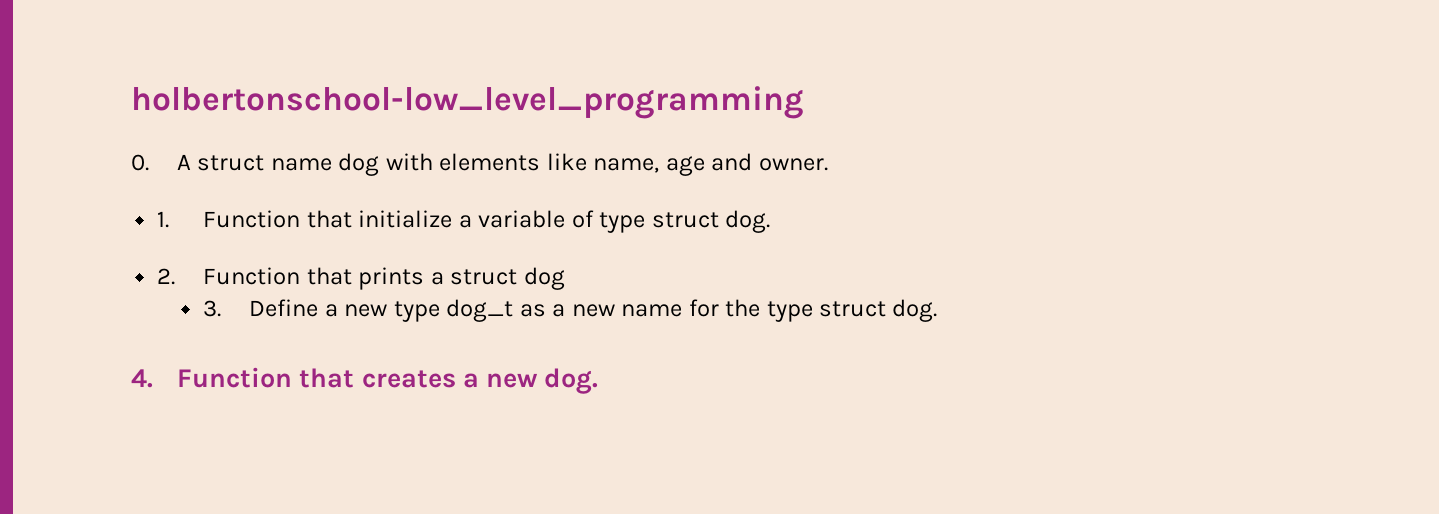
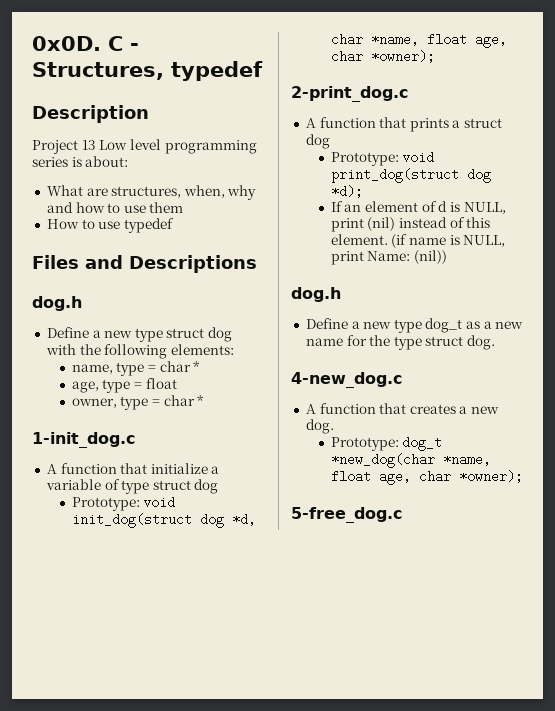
- holbertonschool-low_level_programming
- 0. A struct name dog with elements like name, age and owner.
- 1. Function that initialize a variable of type struct dog.
- 2. Function that prints a struct dog
+ 0x0D. C - Structures, typedef
+ Description
+ Project 13 Low level programming series is about:
+ What are structures, when, why and how to use them
+ How to use typedef
+ Files and Descriptions
+ dog.h
+ Define a new type struct dog with the following elements:
+ name, type = char *
+ age, type = float
+ owner, type = char *
+ 1-init_dog.c
+ A function that initialize a variable of type struct dog
+ Prototype: void init_dog(struct dog *d, char *name, float age, char *owner);
+ 2-print_dog.c
+ A function that prints a struct dog
- 3. Define a new type dog_t as a new name for the type struct dog.
+ Prototype: void print_dog(struct dog *d);
+ If an element of d is NULL, print (nil) instead of this element. (if name is NULL, print Name: (nil))
+ dog.h
+ Define a new type dog_t as a new name for the type struct dog.
- 4. Function that creates a new dog.
+ 4-new_dog.c
+ A function that creates a new dog.
+ Prototype: dog_t *new_dog(char *name, float age, char *owner);
+ 5-free_dog.c

